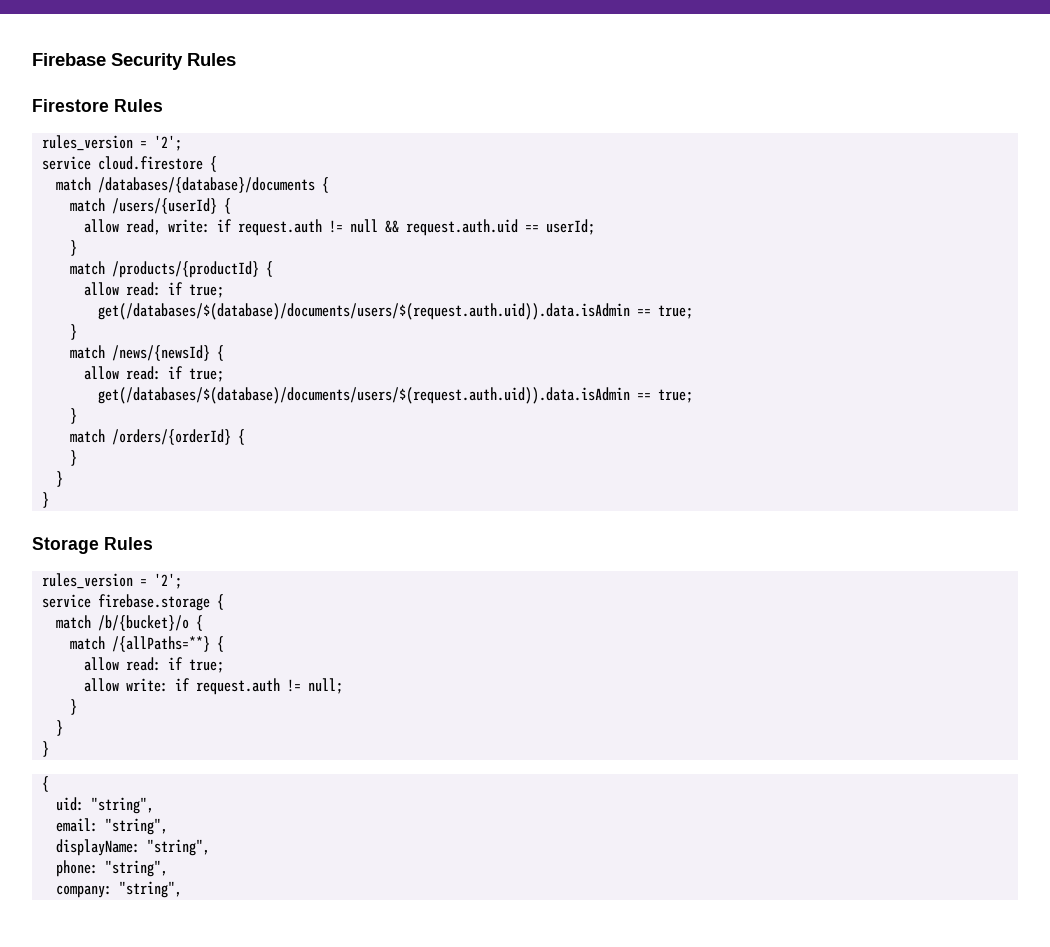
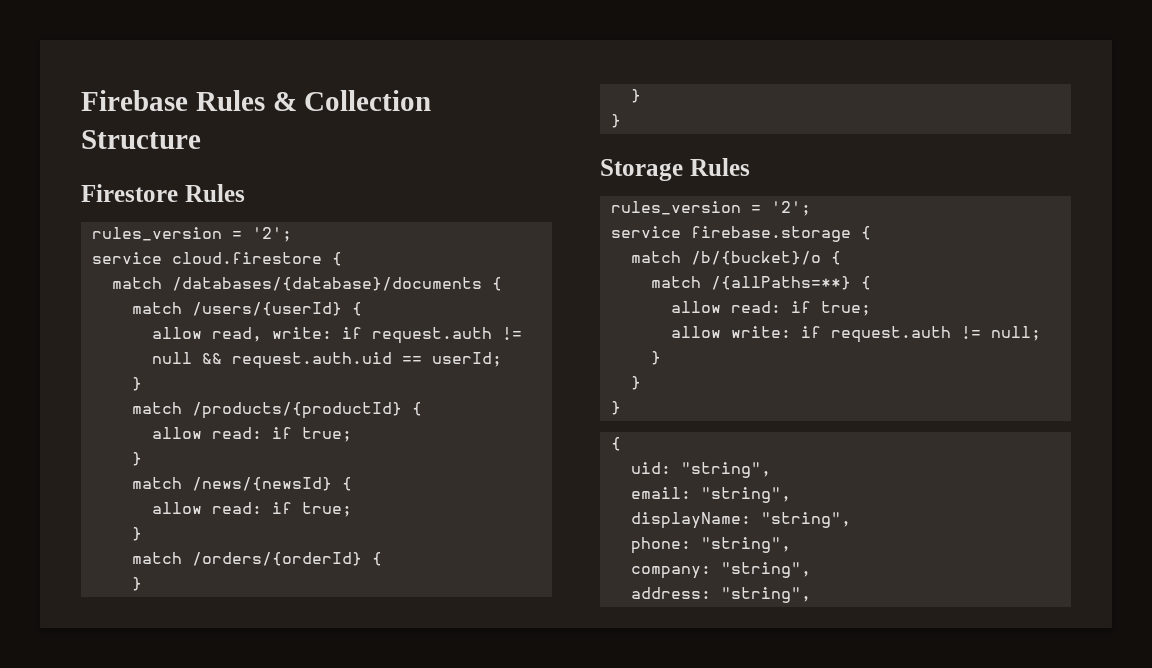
- Firebase Security Rules
+ Firebase Rules & Collection Structure
  match /products/{productId} {
  allow read: if true;
- get(/databases/$(database)/documents/users/$(request.auth.uid)).data.isAdmin == true;
  match /news/{newsId} {
  allow read: if true;
- get(/databases/$(database)/documents/users/$(request.auth.uid)).data.isAdmin == true;
+ address: "string",

